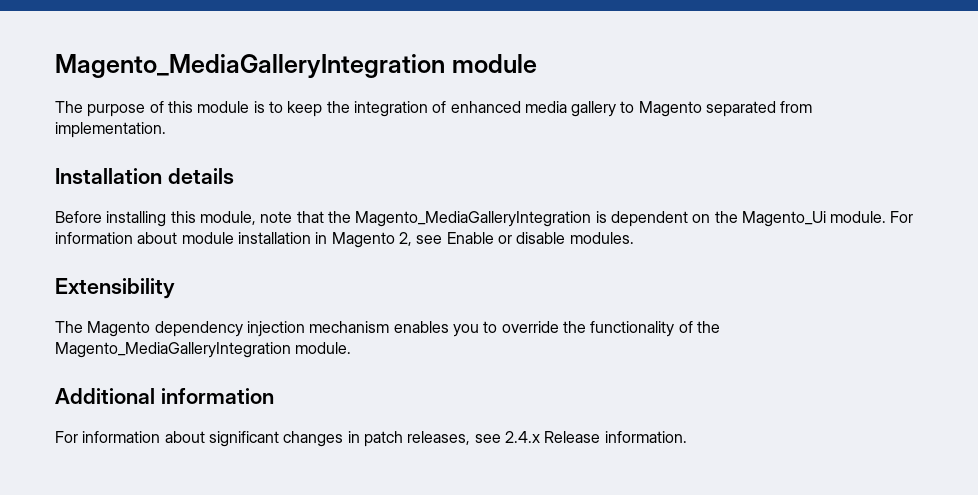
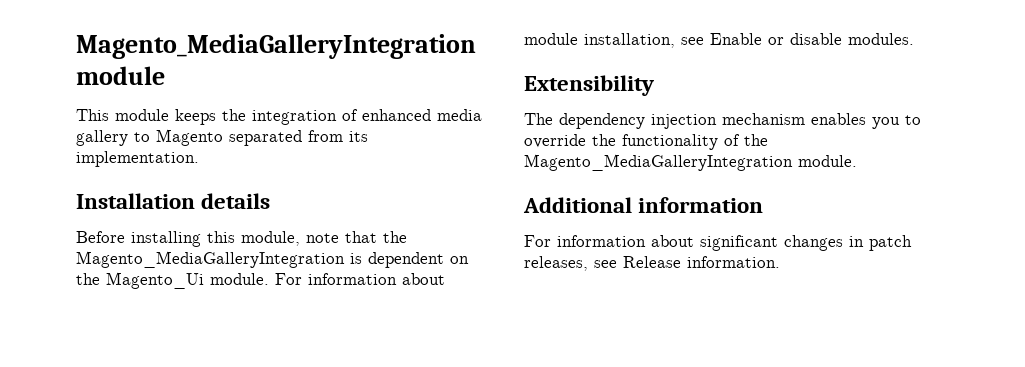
- The purpose of this module is to keep the integration of enhanced media gallery to Magento separated from implementation.
+ This module keeps the integration of enhanced media gallery to Magento separated from its implementation.
- For information about module installation in Magento 2, see Enable or disable modules.
+ For information about module installation, see Enable or disable modules.
- The Magento dependency injection mechanism enables you to override the functionality of the Magento_MediaGalleryIntegration module.
+ The dependency injection mechanism enables you to override the functionality of the Magento_MediaGalleryIntegration module.
- For information about significant changes in patch releases, see 2.4.x Release information.
+ For information about significant changes in patch releases, see Release information.

